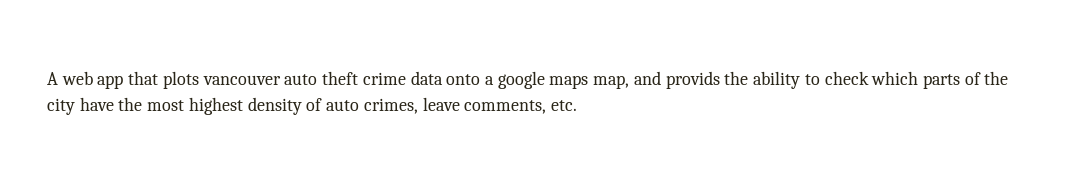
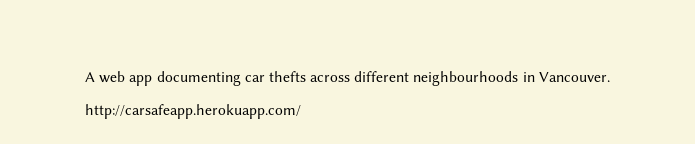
- A web app that plots vancouver auto theft crime data onto a google maps map, and provids the ability to check which parts of the city have the most highest density of auto crimes, leave comments, etc.
+ A web app documenting car thefts across different neighbourhoods in Vancouver.
+ http://carsafeapp.herokuapp.com/

